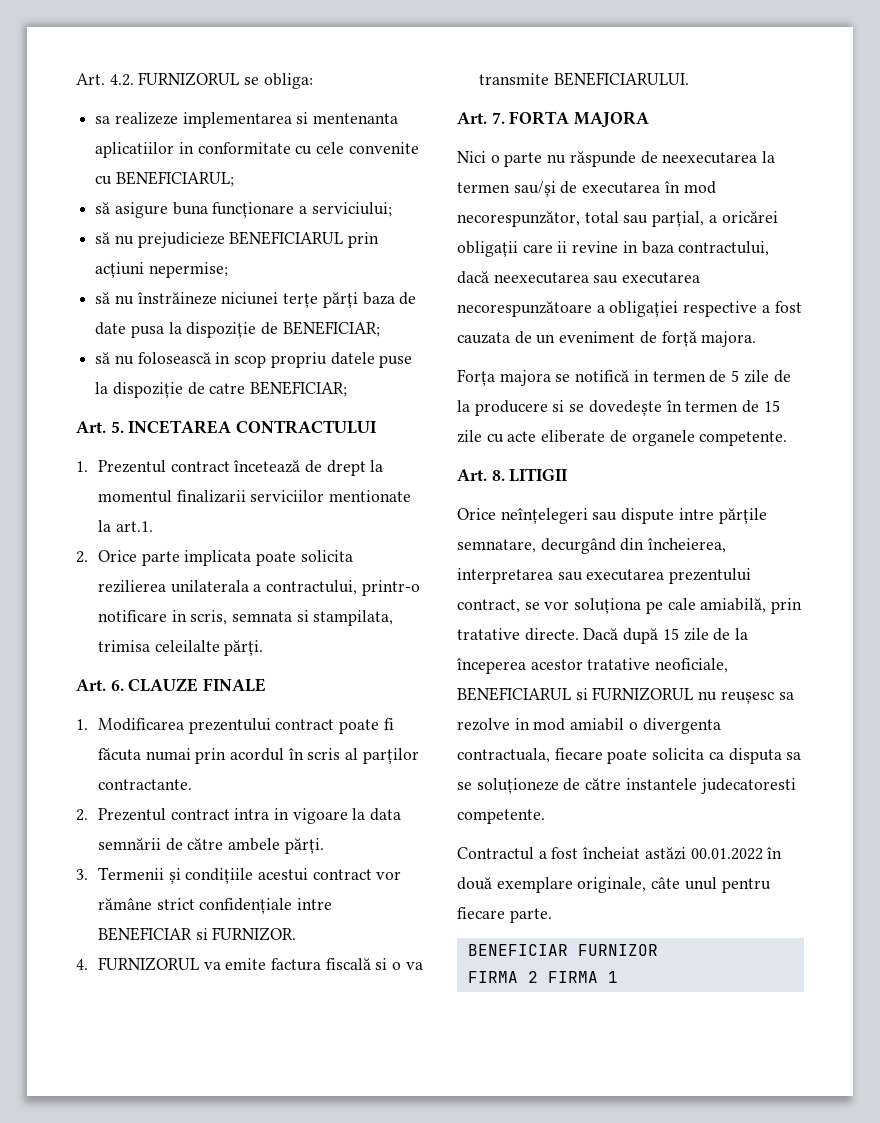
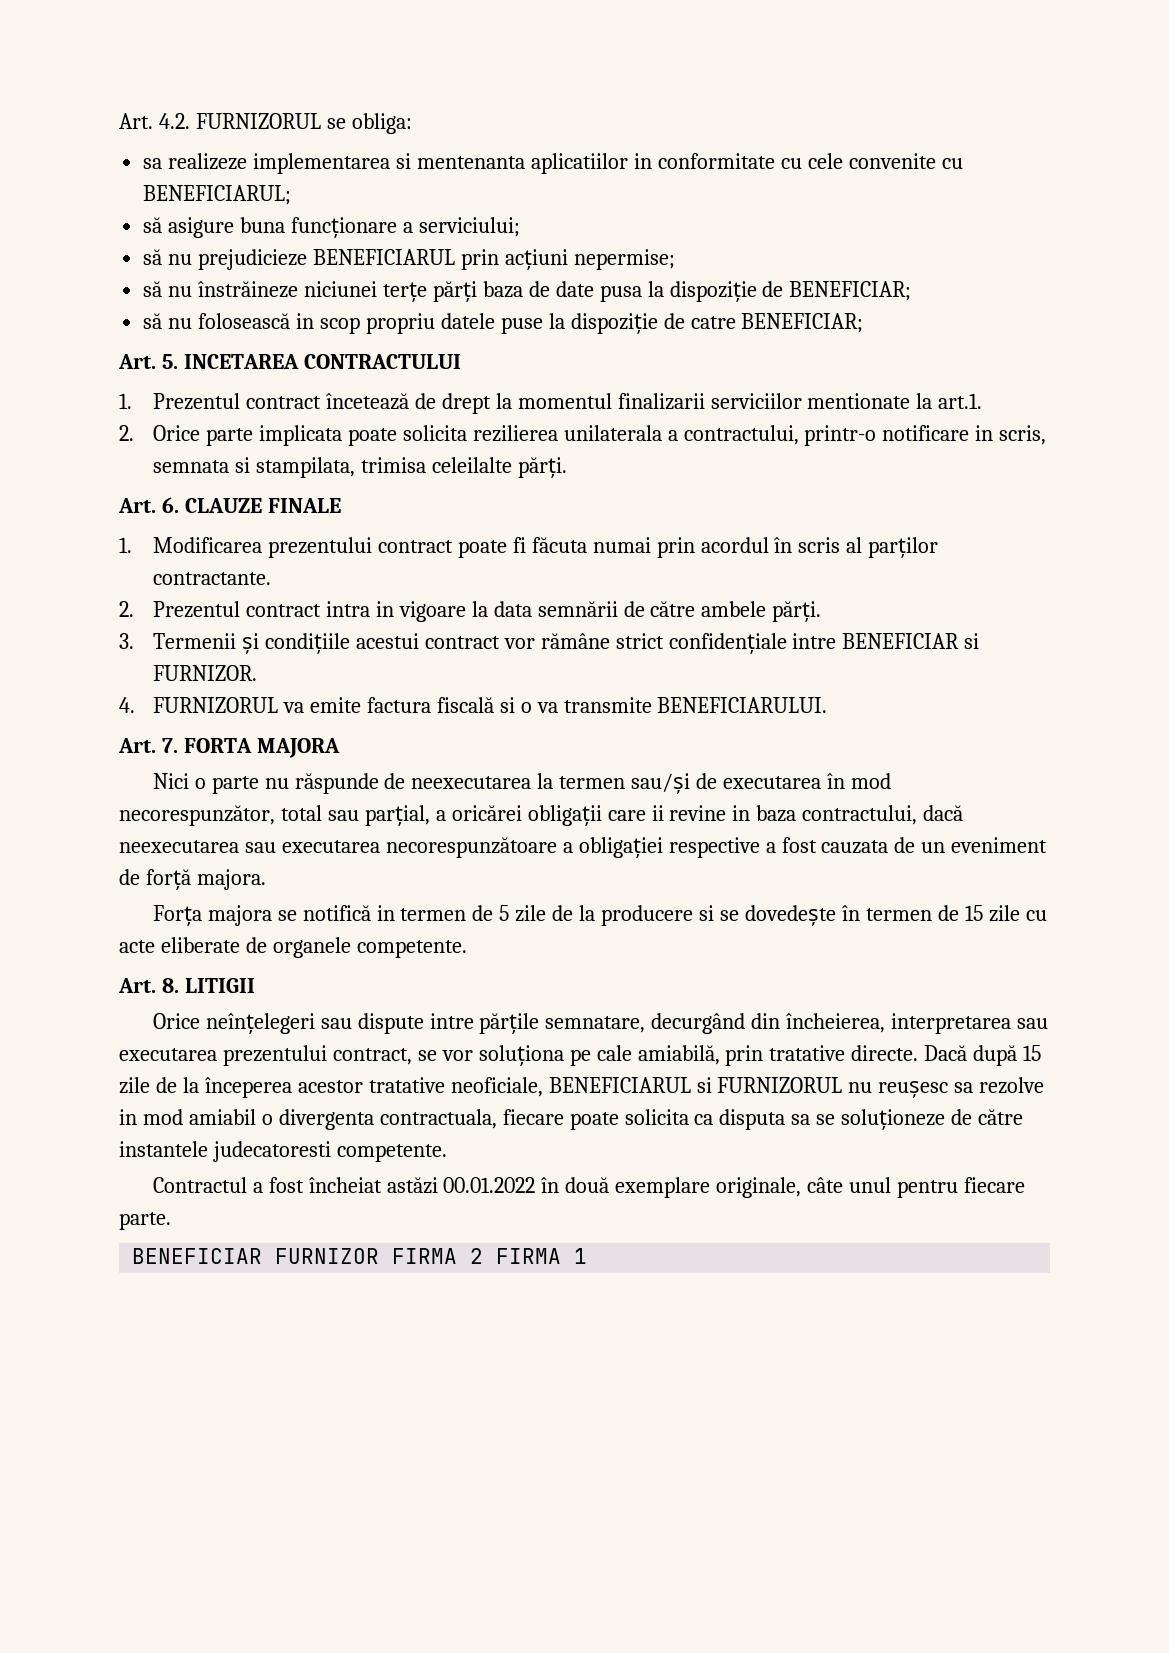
- BENEFICIAR FURNIZOR
- FIRMA 2 FIRMA 1
+ BENEFICIAR FURNIZOR FIRMA 2 FIRMA 1

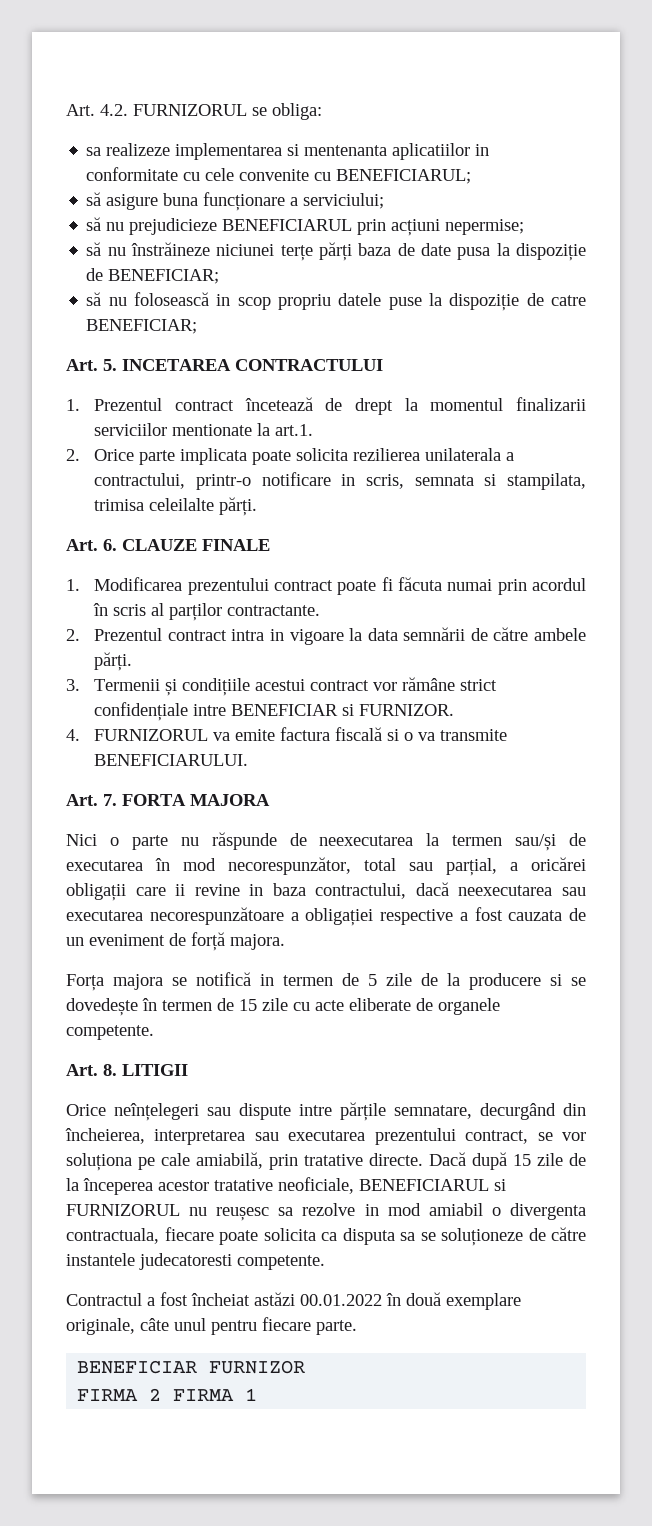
- BENEFICIAR FURNIZOR FIRMA 2 FIRMA 1
+ BENEFICIAR FURNIZOR
+ FIRMA 2 FIRMA 1

